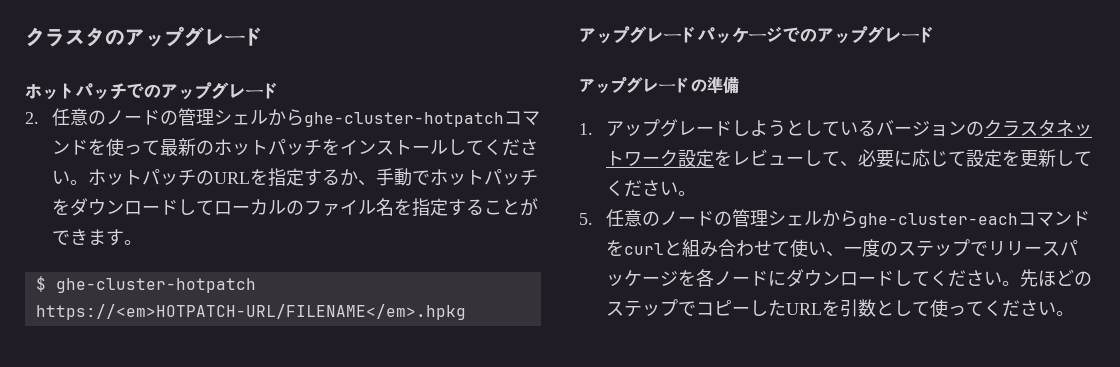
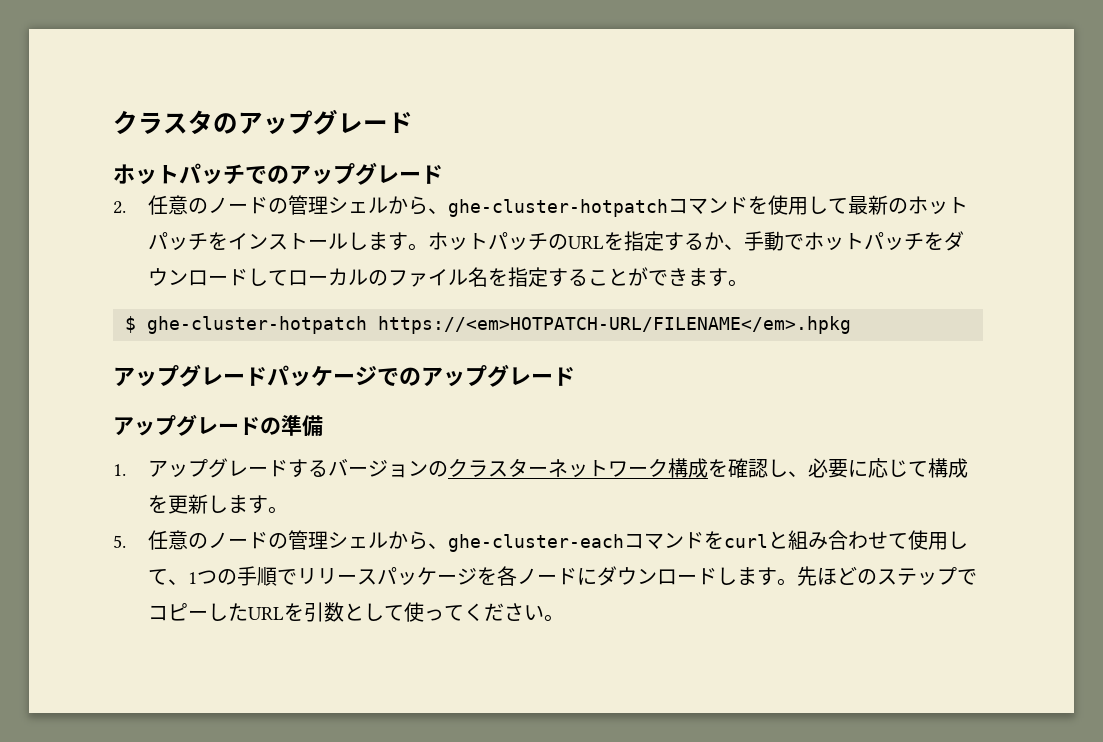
- 2.任意のノードの管理シェルからghe-cluster-hotpatchコマンドを使って最新のホットパッチをインストールしてください。
+ 2.任意のノードの管理シェルから、ghe-cluster-hotpatchコマンドを使用して最新のホットパッチをインストールします。
- 1.アップグレードしようとしているバージョンのクラスタネットワーク設定をレビューして、必要に応じて設定を更新してください。
+ 1.アップグレードするバージョンのクラスターネットワーク構成を確認し、必要に応じて構成を更新します。
- 5.任意のノードの管理シェルからghe-cluster-eachコマンドをcurlと組み合わせて使い、一度のステップでリリースパッケージを各ノードにダウンロードしてください。
+ 5.任意のノードの管理シェルから、ghe-cluster-eachコマンドをcurlと組み合わせて使用して、1つの手順でリリースパッケージを各ノードにダウンロードします。

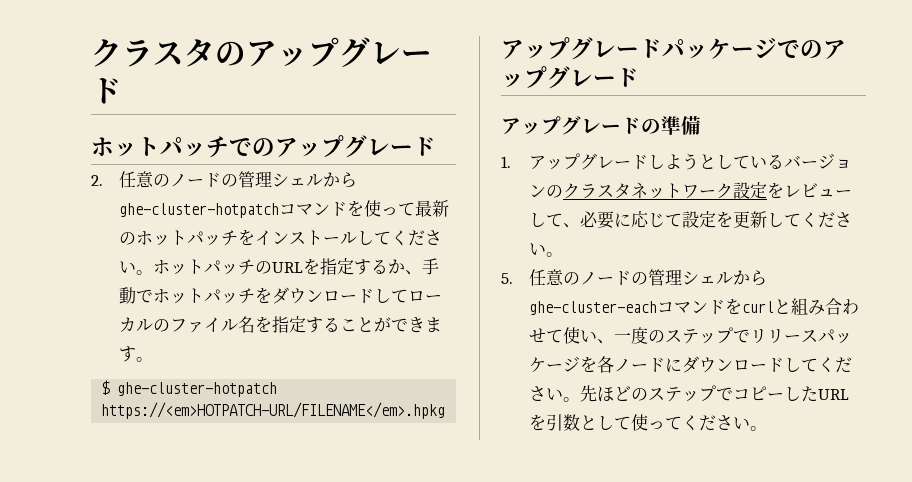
- 2.任意のノードの管理シェルから、ghe-cluster-hotpatchコマンドを使用して最新のホットパッチをインストールします。
+ 2.任意のノードの管理シェルからghe-cluster-hotpatchコマンドを使って最新のホットパッチをインストールしてください。
- 1.アップグレードするバージョンのクラスターネットワーク構成を確認し、必要に応じて構成を更新します。
+ 1.アップグレードしようとしているバージョンのクラスタネットワーク設定をレビューして、必要に応じて設定を更新してください。
- 5.任意のノードの管理シェルから、ghe-cluster-eachコマンドをcurlと組み合わせて使用して、1つの手順でリリースパッケージを各ノードにダウンロードします。
+ 5.任意のノードの管理シェルからghe-cluster-eachコマンドをcurlと組み合わせて使い、一度のステップでリリースパッケージを各ノードにダウンロードしてください。

